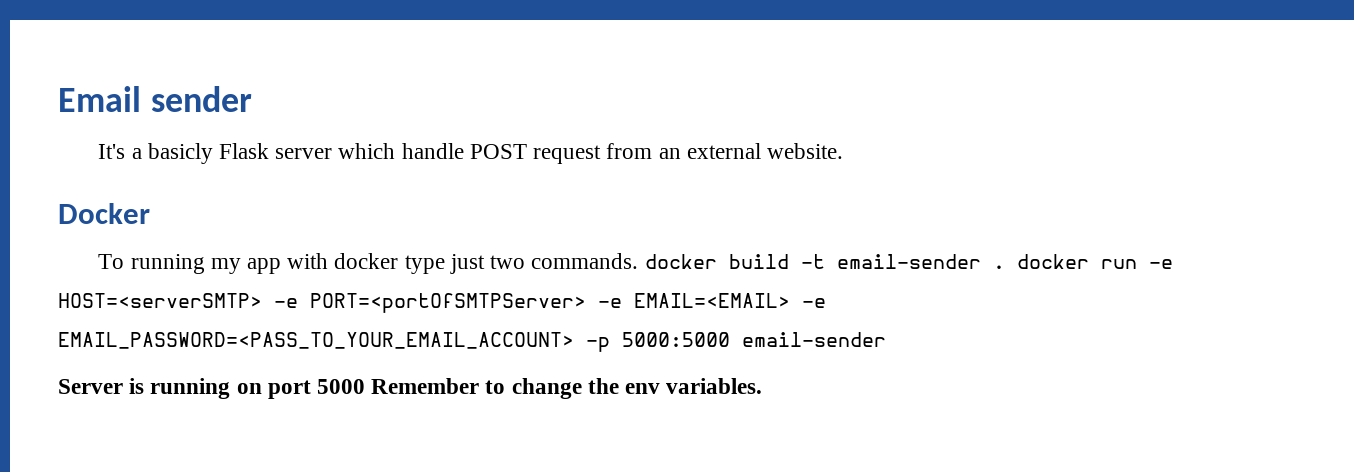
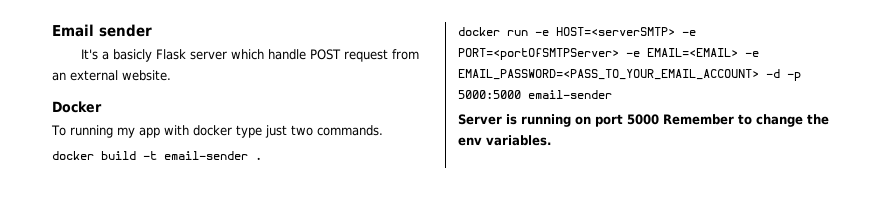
- To running my app with docker type just two commands. docker build -t email-sender . docker run -e HOST=<serverSMTP> -e PORT=<portOfSMTPServer> -e EMAIL=<EMAIL> -e EMAIL_PASSWORD=<PASS_TO_YOUR_EMAIL_ACCOUNT> -p 5000:5000 email-sender
+ To running my app with docker type just two commands.
+ docker build -t email-sender .
+ docker run -e HOST=<serverSMTP> -e PORT=<portOfSMTPServer> -e EMAIL=<EMAIL> -e EMAIL_PASSWORD=<PASS_TO_YOUR_EMAIL_ACCOUNT> -d -p 5000:5000 email-sender

